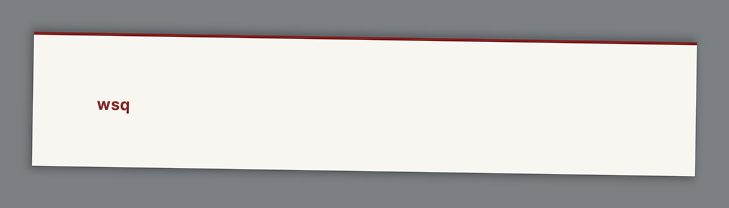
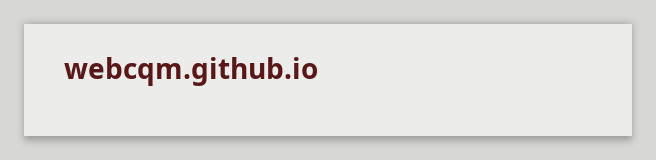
- wsq
+ webcqm.github.io

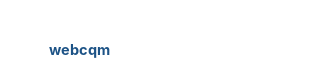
- webcqm.github.io
+ webcqm

